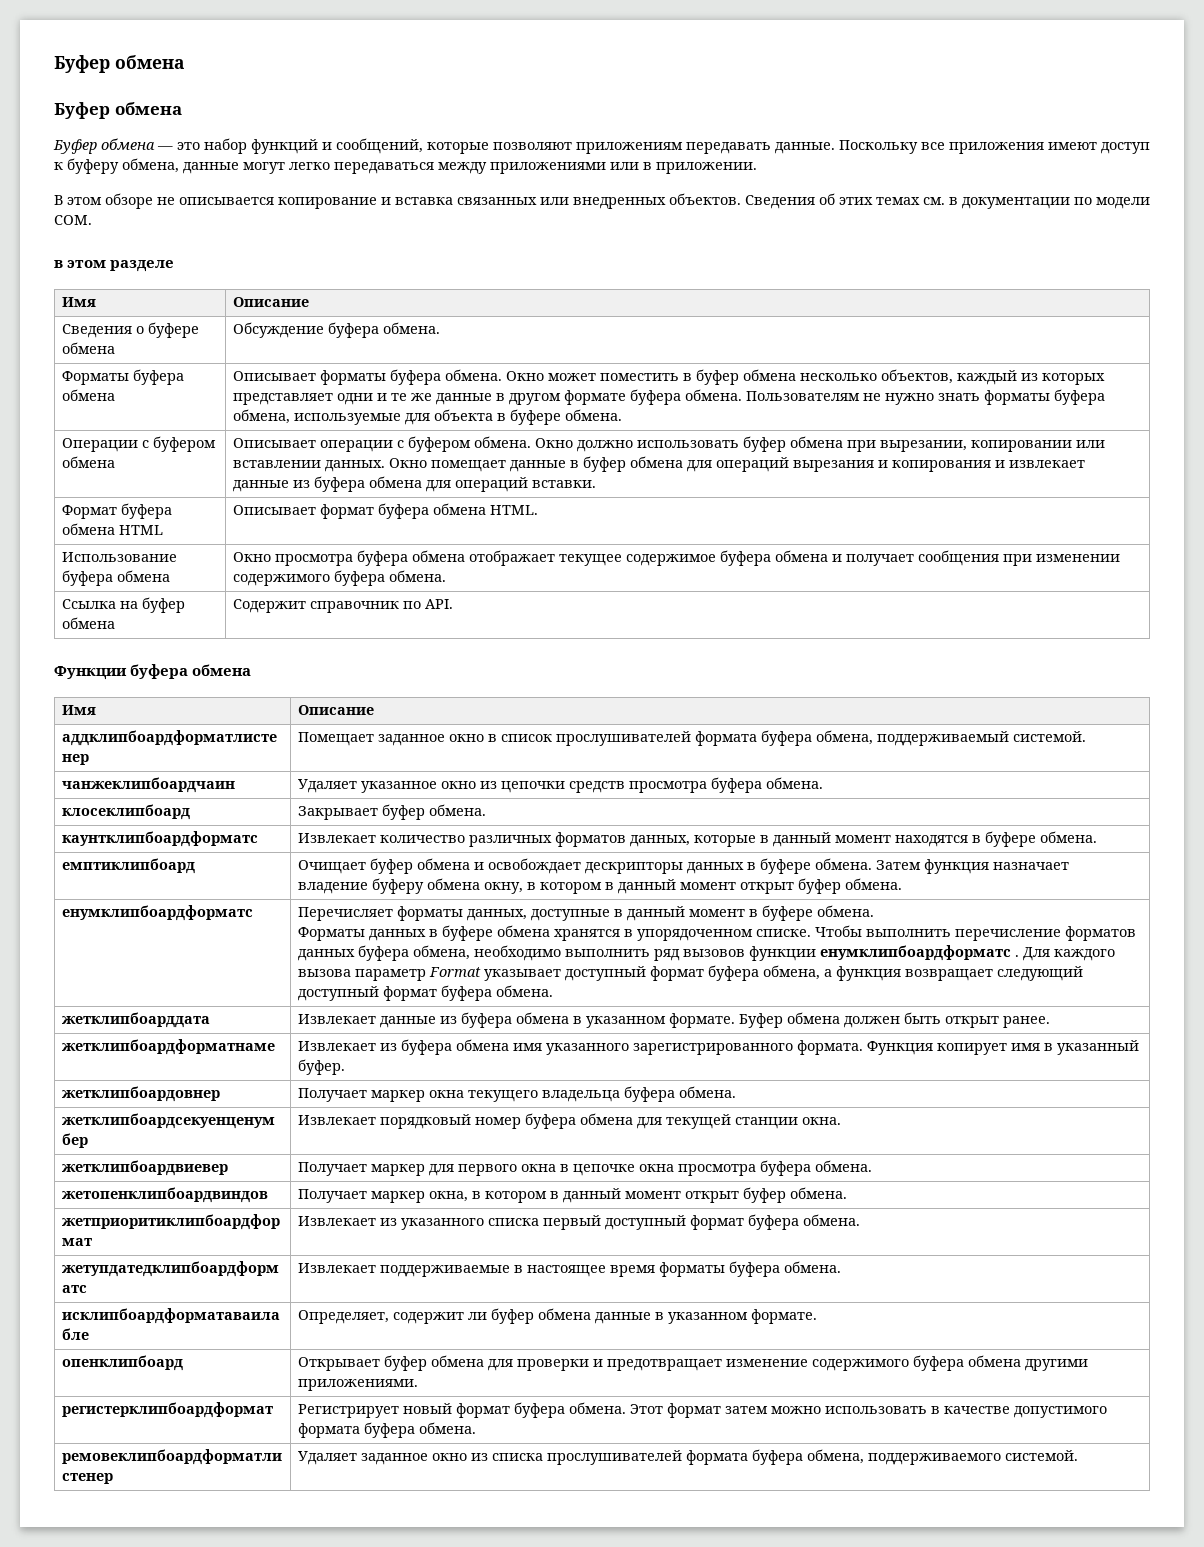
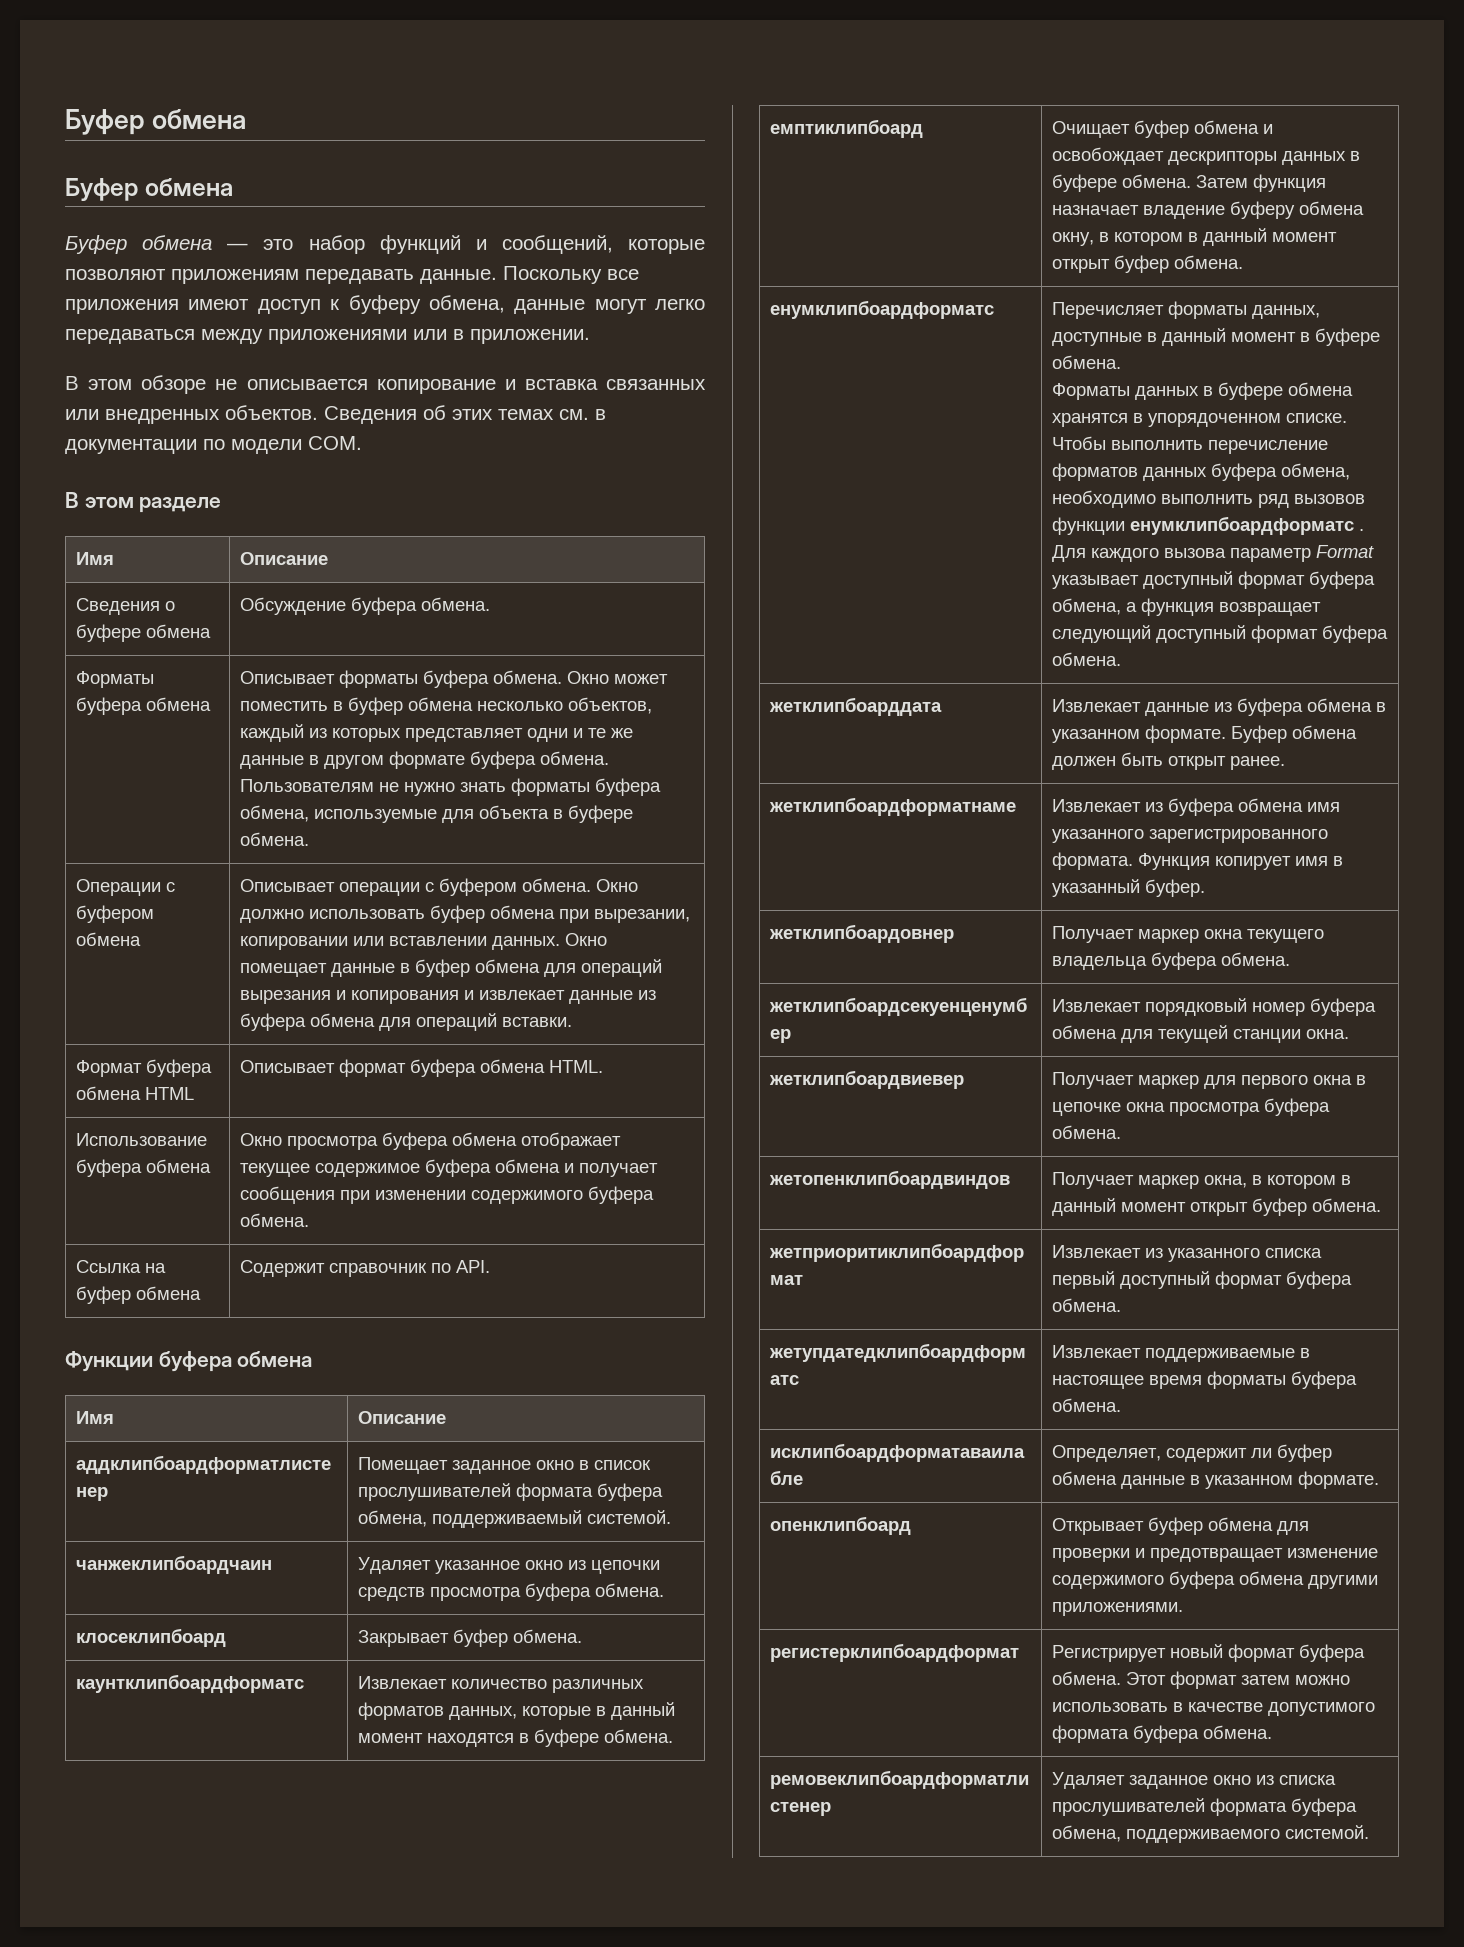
- в этом разделе
+ В этом разделе

